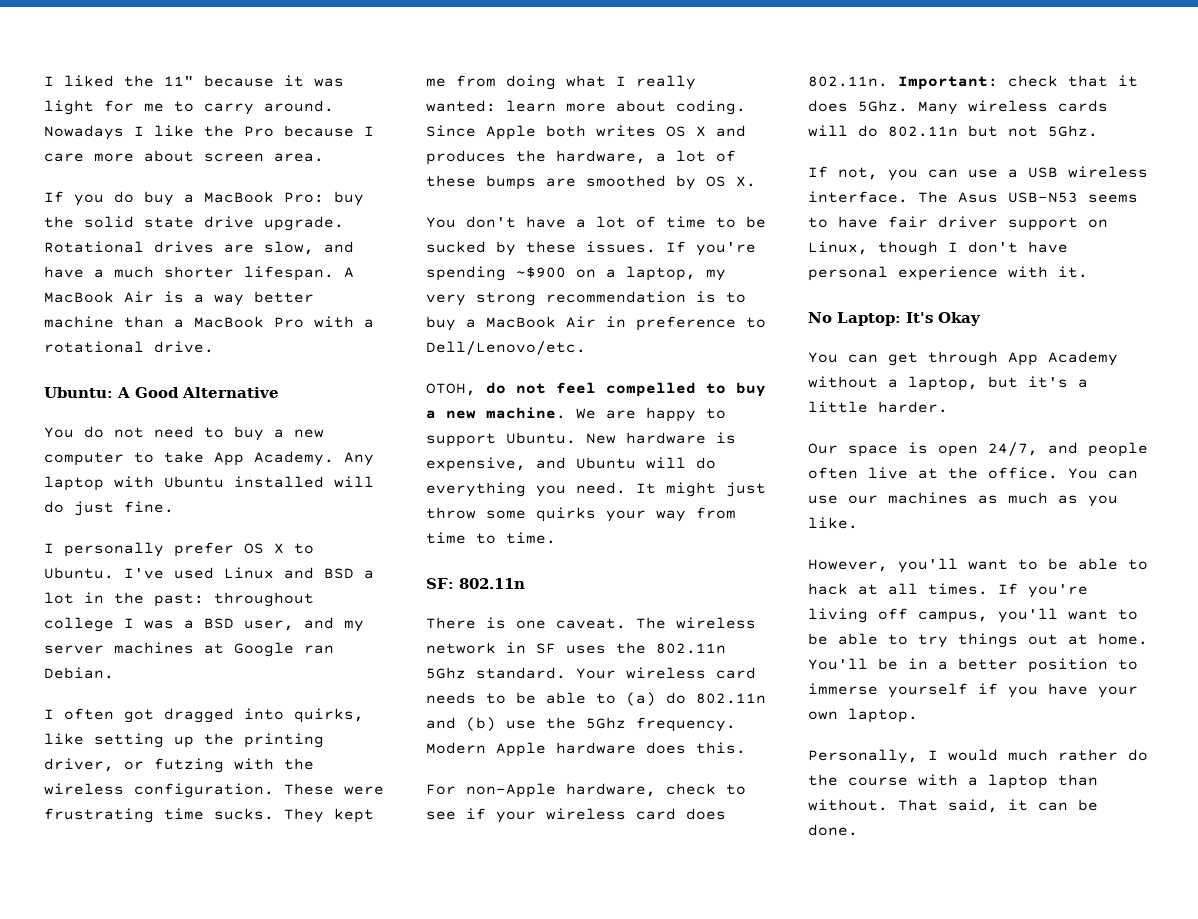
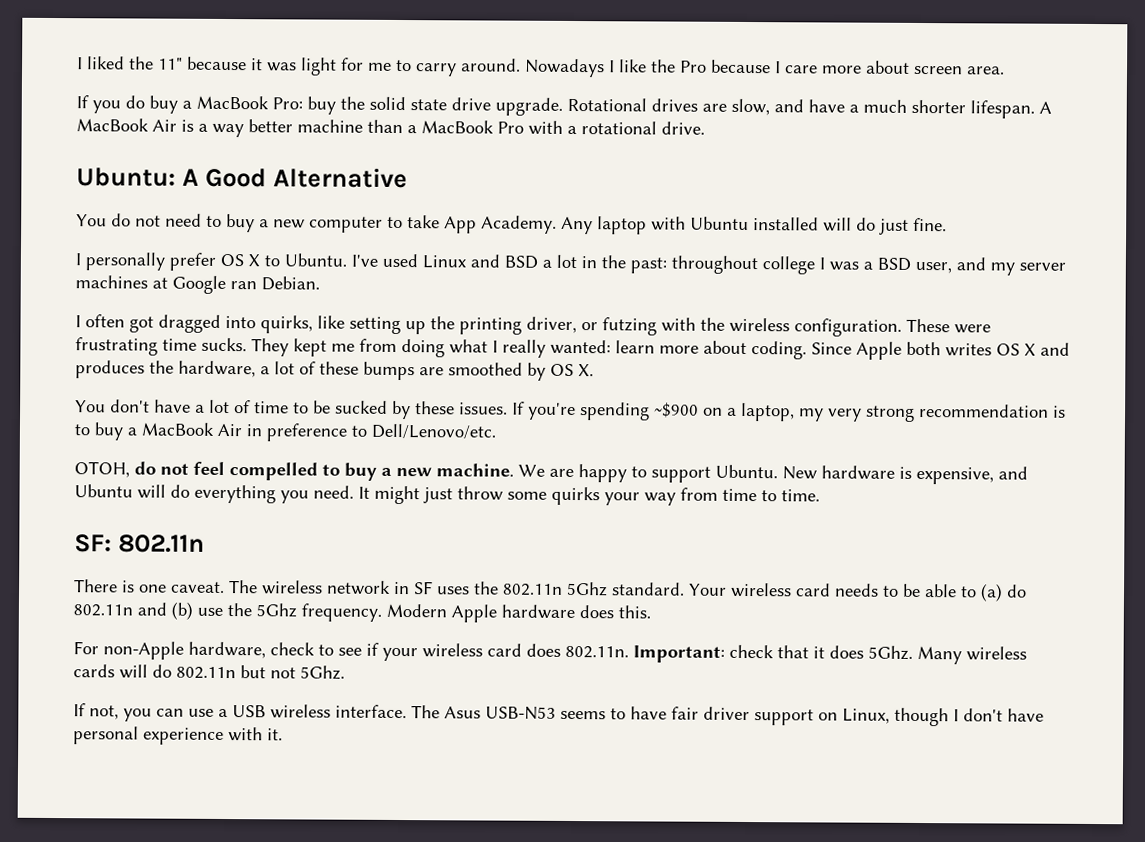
- No Laptop: It's Okay
- You can get through App Academy without a laptop, but it's a little harder.
- Our space is open 24/7, and people often live at the office. You can use our machines as much as you like.
- However, you'll want to be able to hack at all times. If you're living off campus, you'll want to be able to try things out at home. You'll be in a better position to immerse yourself if you have your own laptop.
- Personally, I would much rather do the course with a laptop than without. That said, it can be done.

